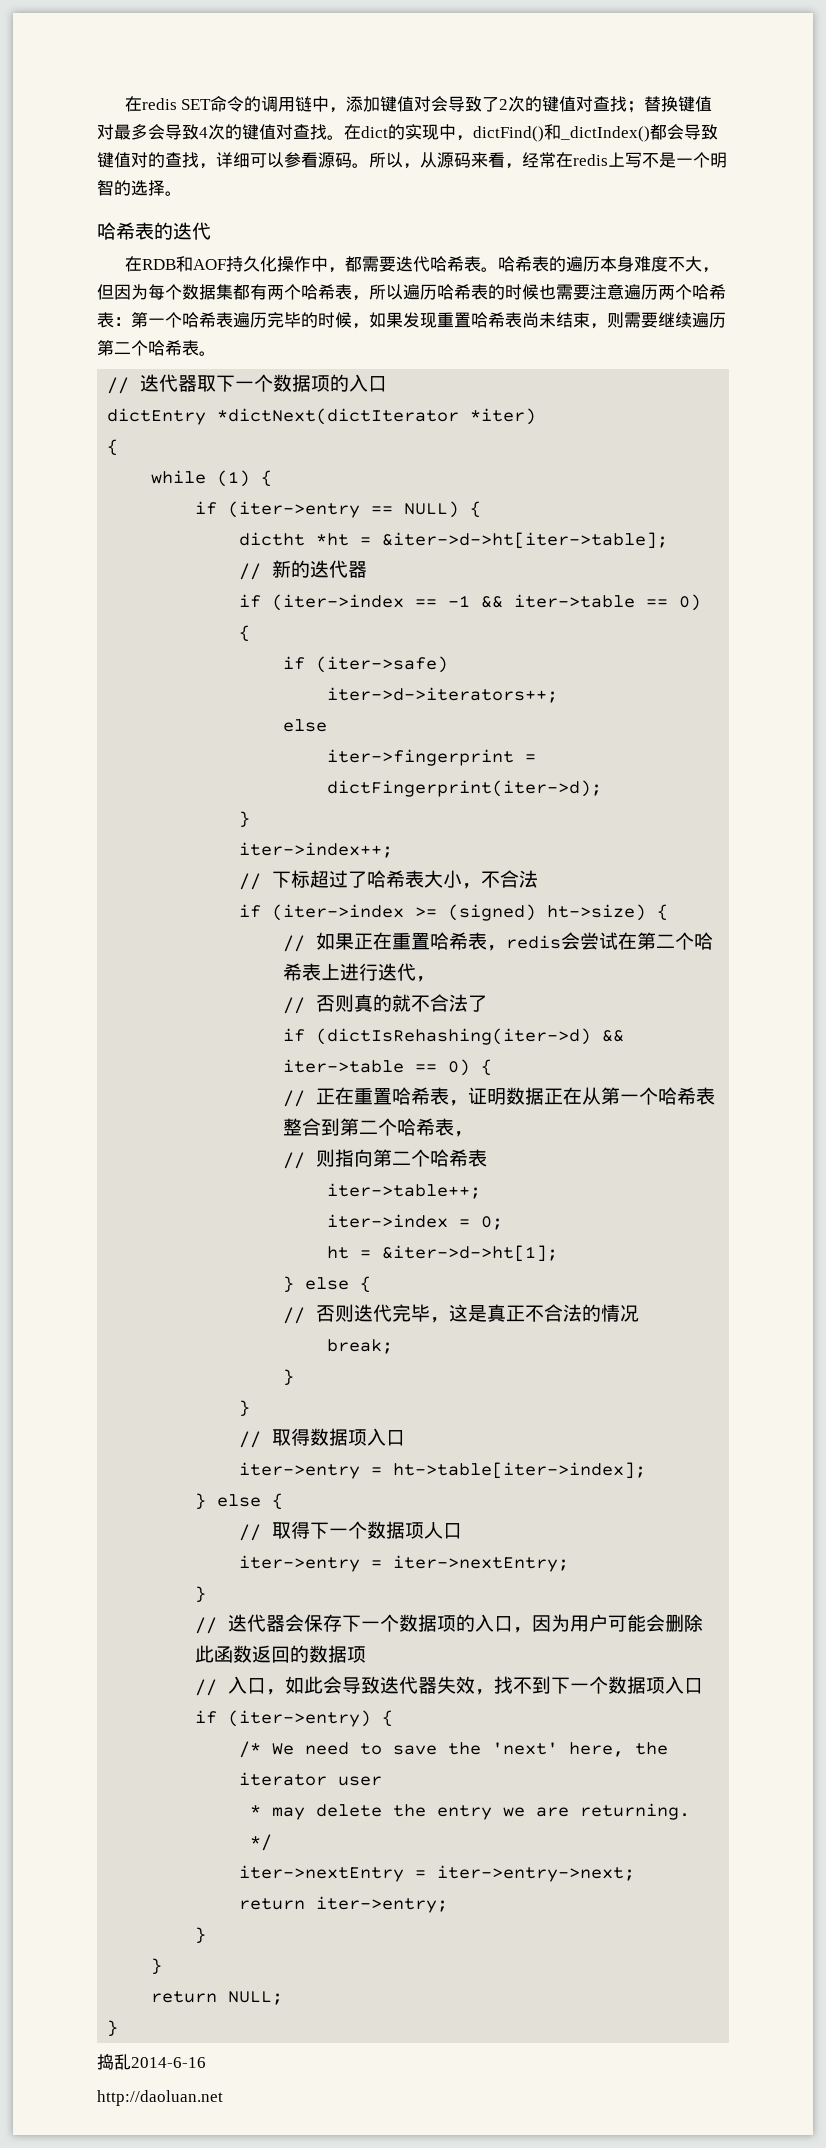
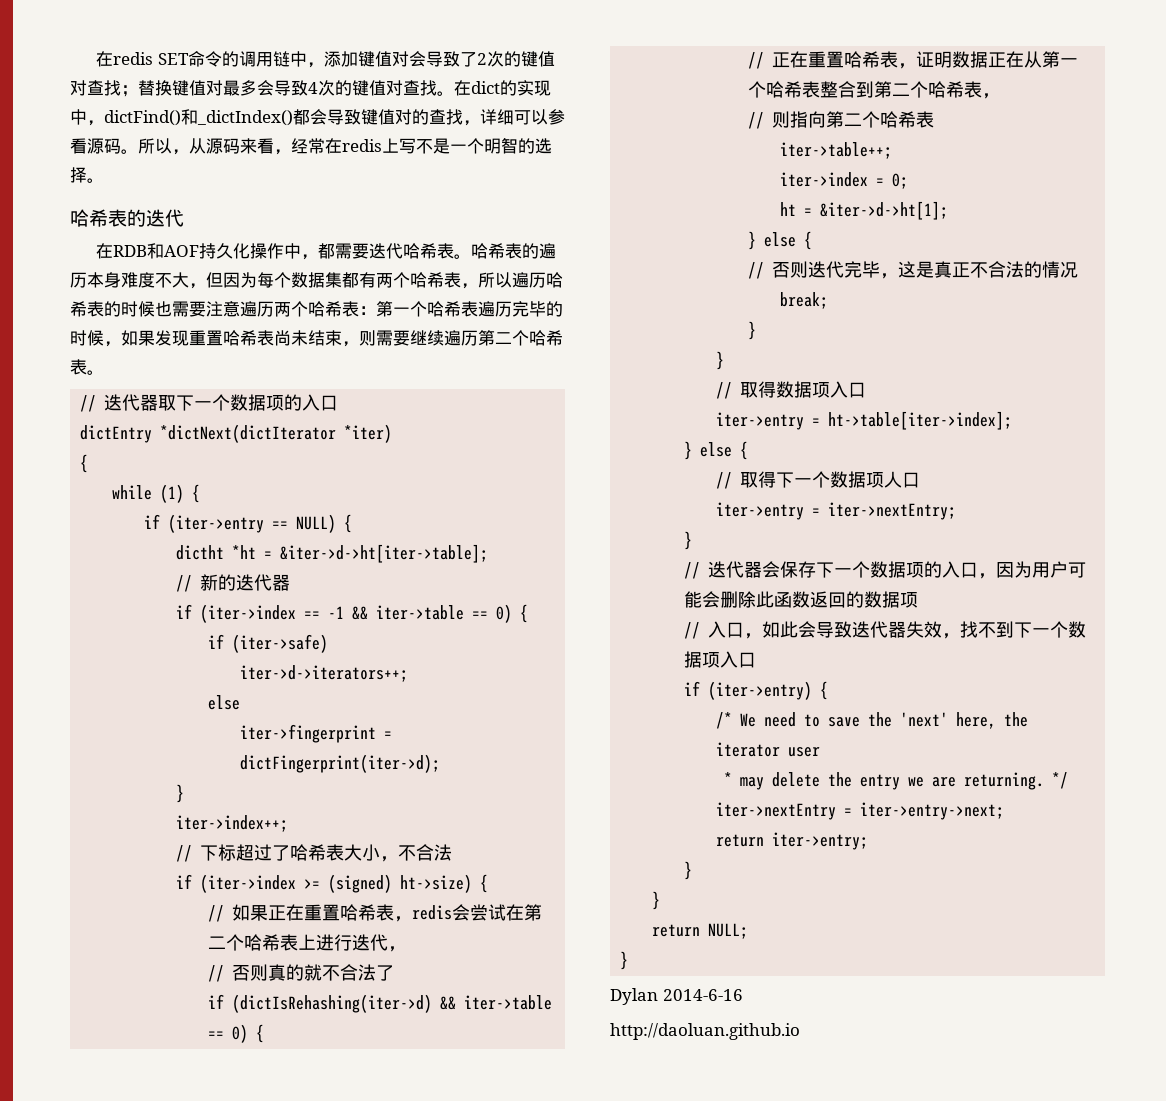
- 捣乱2014-6-16
+ Dylan 2014-6-16
- http://daoluan.net
+ http://daoluan.github.io

